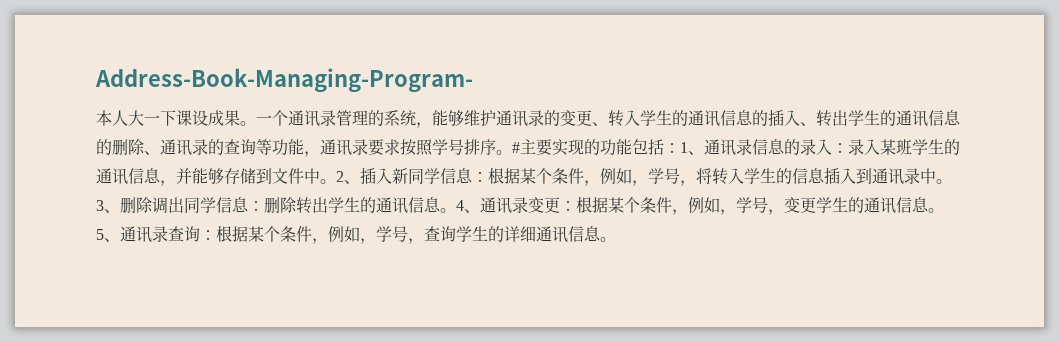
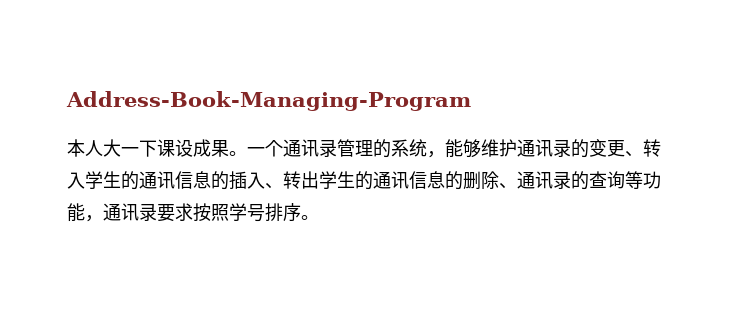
- Address-Book-Managing-Program-
+ Address-Book-Managing-Program
- #主要实现的功能包括：1、通讯录信息的录入：录入某班学生的通讯信息，并能够存储到文件中。2、插入新同学信息：根据某个条件，例如，学号，将转入学生的信息插入到通讯录中。3、删除调出同学信息：删除转出学生的通讯信息。4、通讯录变更：根据某个条件，例如，学号，变更学生的通讯信息。5、通讯录查询：根据某个条件，例如，学号，查询学生的详细通讯信息。

